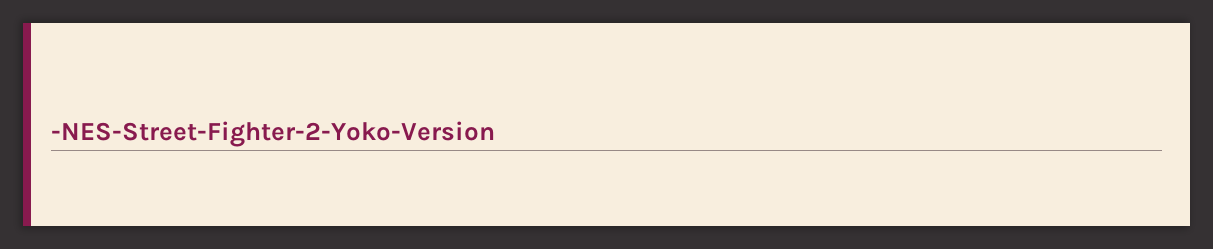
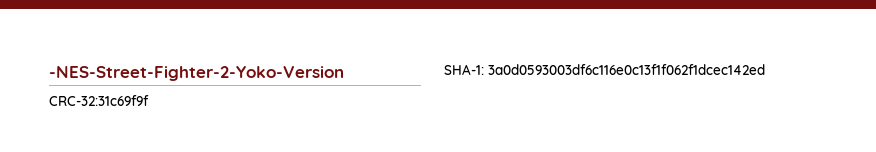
+ CRC-32:31c69f9f
+ SHA-1: 3a0d0593003df6c116e0c13f1f062f1dcec142ed

